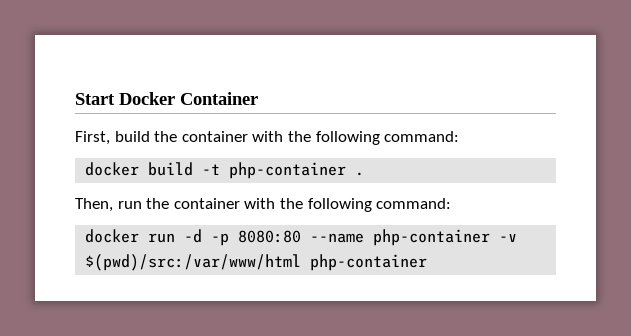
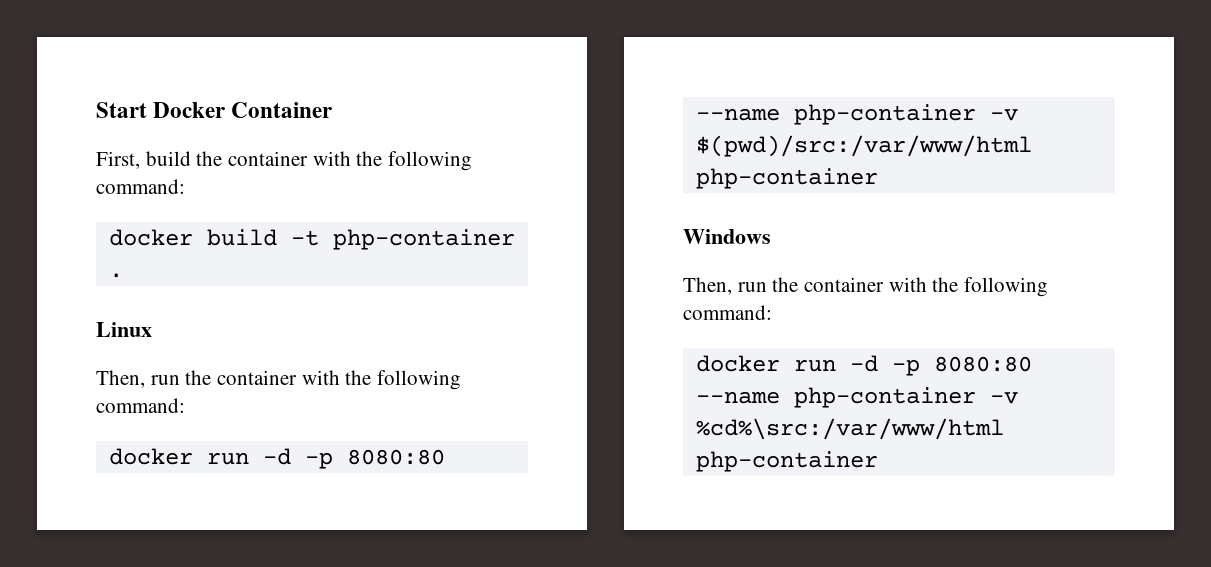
+ Linux
+ Windows
+ Then, run the container with the following command:
+ docker run -d -p 8080:80 --name php-container -v %cd%\src:/var/www/html php-container

